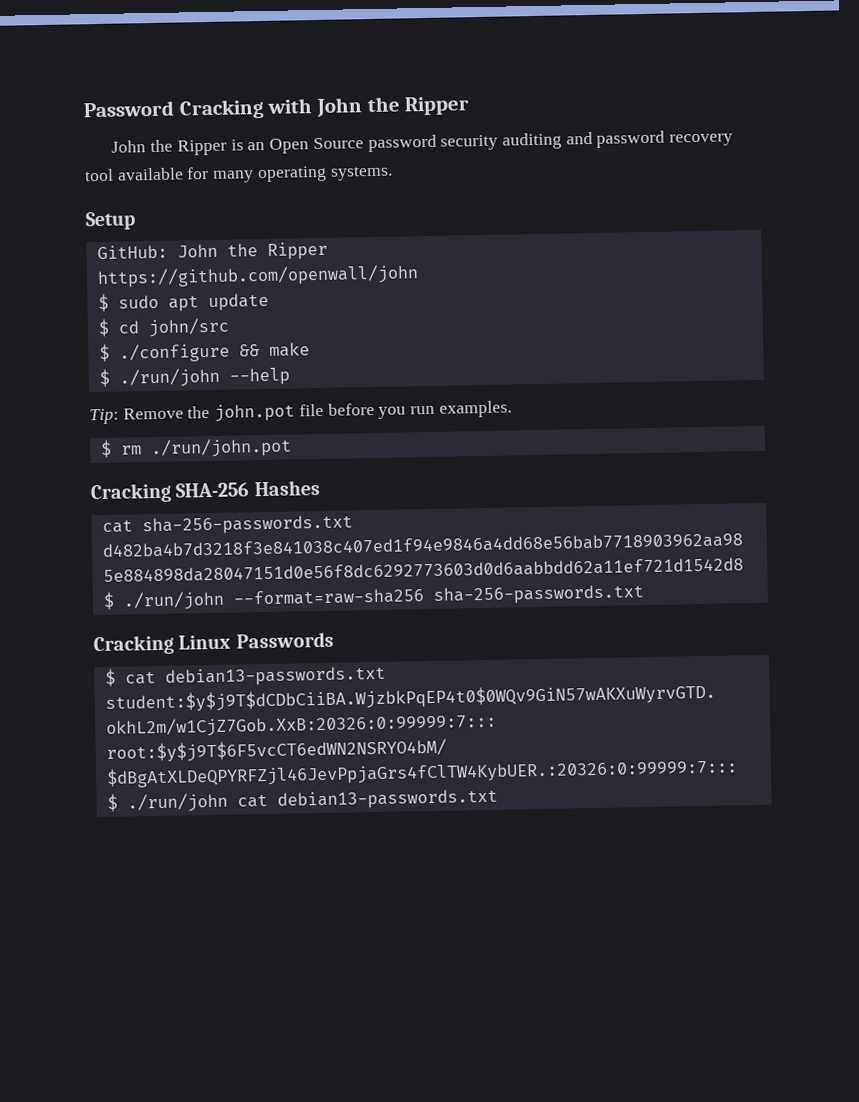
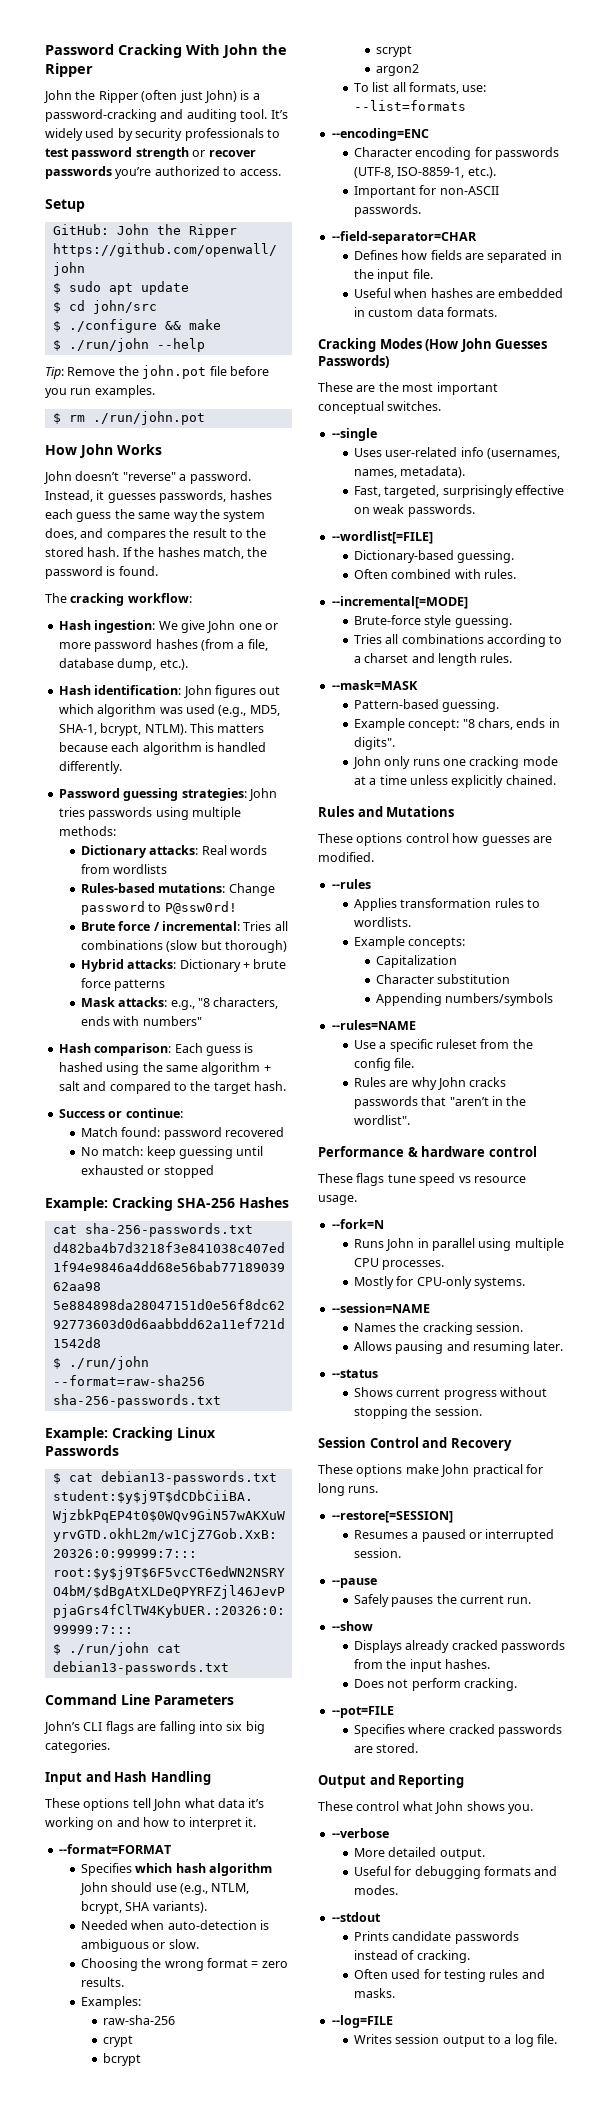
- Password Cracking with John the Ripper
+ Password Cracking With John the Ripper
- John the Ripper is an Open Source password security auditing and password recovery tool available for many operating systems.
+ John the Ripper (often just John) is a password-cracking and auditing tool. It’s widely used by security professionals to test password strength or recover passwords you’re authorized to access.
- Cracking SHA-256 Hashes
+ How John Works
+ John doesn’t "reverse" a password. Instead, it guesses passwords, hashes each guess the same way the system does, and compares the result to the stored hash. If the hashes match, the password is found.
+ The cracking workflow:
+ Hash ingestion: We give John one or more password hashes (from a file, database dump, etc.).
+ Hash identification: John figures out which algorithm was used (e.g., MD5, SHA-1, bcrypt, NTLM). This matters because each algorithm is handled differently.
+ Password guessing strategies: John tries passwords using multiple methods:
+ Dictionary attacks: Real words from wordlists
+ Rules-based mutations: Change password to P@ssw0rd!
+ Brute force / incremental: Tries all combinations (slow but thorough)
+ Hybrid attacks: Dictionary + brute force patterns
+ Mask attacks: e.g., "8 characters, ends with numbers"
+ Hash comparison: Each guess is hashed using the same algorithm + salt and compared to the target hash.
+ Success or continue:
+ Match found: password recovered
+ No match: keep guessing until exhausted or stopped
+ Example: Cracking SHA-256 Hashes
- Cracking Linux Passwords
+ Example: Cracking Linux Passwords
+ Command Line Parameters
+ John’s CLI flags are falling into six big categories.
+ Input and Hash Handling
+ These options tell John what data it’s working on and how to interpret it.
+ --format=FORMAT
+ Specifies which hash algorithm John should use (e.g., NTLM, bcrypt, SHA variants).
+ Needed when auto-detection is ambiguous or slow.
+ Choosing the wrong format = zero results.
+ Examples:
+ raw-sha-256
+ crypt
+ bcrypt
+ scrypt
+ argon2
+ To list all formats, use: --list=formats
+ --encoding=ENC
+ Character encoding for passwords (UTF-8, ISO-8859-1, etc.).
+ Important for non-ASCII passwords.
+ --field-separator=CHAR
+ Defines how fields are separated in the input file.
+ Useful when hashes are embedded in custom data formats.
+ Cracking Modes (How John Guesses Passwords)
+ These are the most important conceptual switches.
+ --single
+ Uses user-related info (usernames, names, metadata).
+ Fast, targeted, surprisingly effective on weak passwords.
+ --wordlist[=FILE]
+ Dictionary-based guessing.
+ Often combined with rules.
+ --incremental[=MODE]
+ Brute-force style guessing.
+ Tries all combinations according to a charset and length rules.
+ --mask=MASK
+ Pattern-based guessing.
+ Example concept: "8 chars, ends in digits".
+ John only runs one cracking mode at a time unless explicitly chained.
+ Rules and Mutations
+ These options control how guesses are modified.
+ --rules
+ Applies transformation rules to wordlists.
+ Example concepts:
+ Capitalization
+ Character substitution
+ Appending numbers/symbols
+ --rules=NAME
+ Use a specific ruleset from the config file.
+ Rules are why John cracks passwords that "aren’t in the wordlist".
+ Performance & hardware control
+ These flags tune speed vs resource usage.
+ --fork=N
+ Runs John in parallel using multiple CPU processes.
+ Mostly for CPU-only systems.
+ --session=NAME
+ Names the cracking session.
+ Allows pausing and resuming later.
+ --status
+ Shows current progress without stopping the session.
+ Session Control and Recovery
+ These options make John practical for long runs.
+ --restore[=SESSION]
+ Resumes a paused or interrupted session.
+ --pause
+ Safely pauses the current run.
+ --show
+ Displays already cracked passwords from the input hashes.
+ Does not perform cracking.
+ --pot=FILE
+ Specifies where cracked passwords are stored.
+ Output and Reporting
+ These control what John shows you.
+ --verbose
+ More detailed output.
+ Useful for debugging formats and modes.
+ --stdout
+ Prints candidate passwords instead of cracking.
+ Often used for testing rules and masks.
+ --log=FILE
+ Writes session output to a log file.

